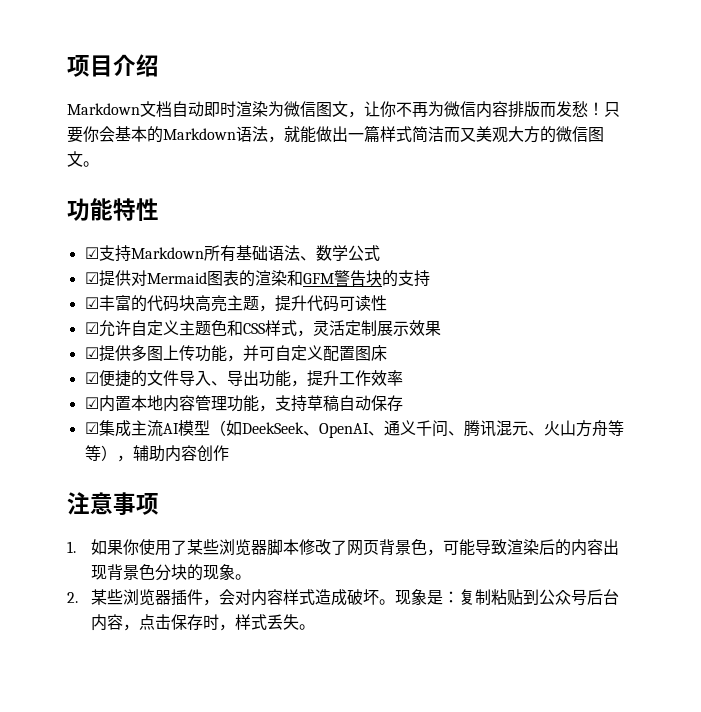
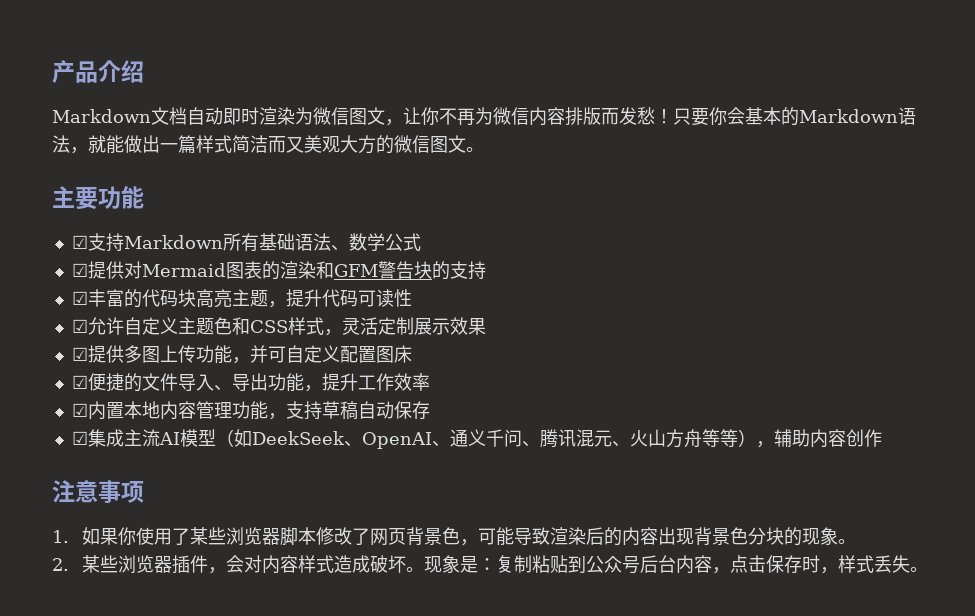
- 项目介绍
+ 产品介绍
- 功能特性
+ 主要功能

